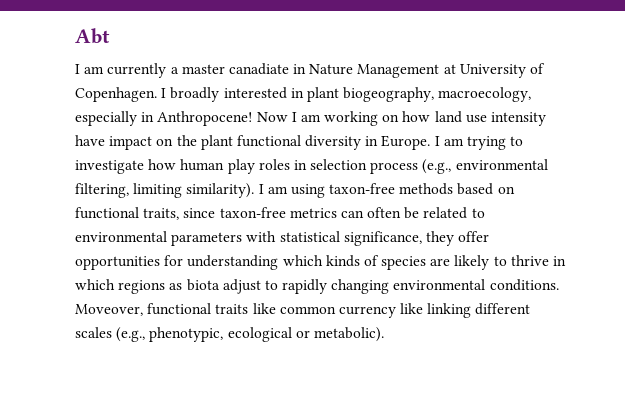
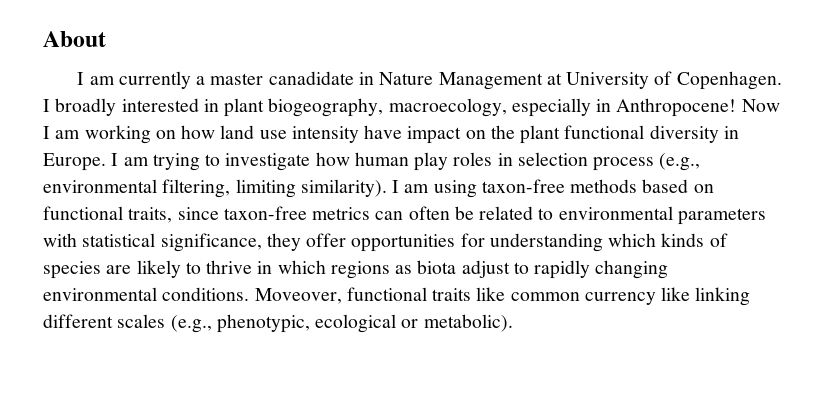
- Abt
+ About
- I am currently a master canadiate in Nature Management at University of Copenhagen.
+ I am currently a master canadidate in Nature Management at University of Copenhagen.

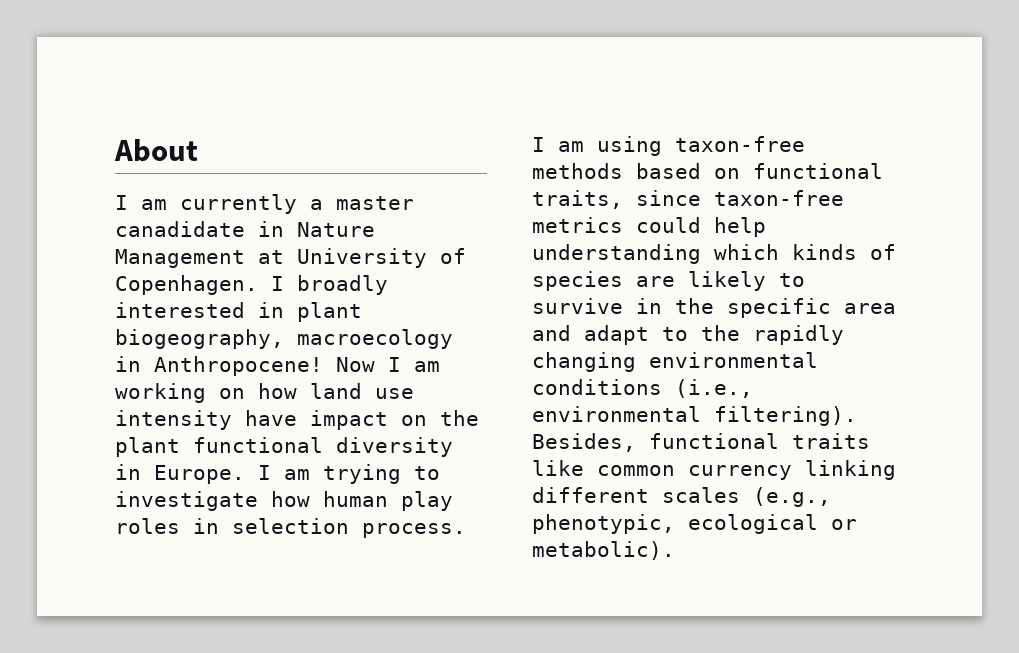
- I broadly interested in plant biogeography, macroecology, especially in Anthropocene!
+ I broadly interested in plant biogeography, macroecology in Anthropocene!
- I am trying to investigate how human play roles in selection process (e.g., environmental filtering, limiting similarity).
+ I am trying to investigate how human play roles in selection process.
- I am using taxon-free methods based on functional traits, since taxon-free metrics can often be related to environmental parameters with statistical significance, they offer opportunities for understanding which kinds of species are likely to thrive in which regions as biota adjust to rapidly changing environmental conditions. Moveover, functional traits like common currency like linking different scales (e.g., phenotypic, ecological or metabolic).
+ I am using taxon-free methods based on functional traits, since taxon-free metrics could help understanding which kinds of species are likely to survive in the specific area and adapt to the rapidly changing environmental conditions (i.e., environmental filtering). Besides, functional traits like common currency linking different scales (e.g., phenotypic, ecological or metabolic).

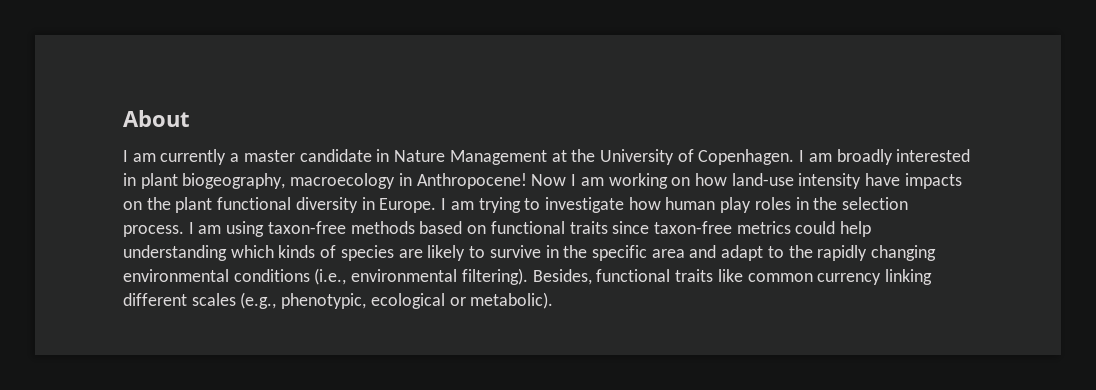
- I am currently a master canadidate in Nature Management at University of Copenhagen.
+ I am currently a master candidate in Nature Management at the University of Copenhagen.
- I broadly interested in plant biogeography, macroecology in Anthropocene!
+ I am broadly interested in plant biogeography, macroecology in Anthropocene!
- Now I am working on how land use intensity have impact on the plant functional diversity in Europe.
+ Now I am working on how land-use intensity have impacts on the plant functional diversity in Europe.
- I am trying to investigate how human play roles in selection process.
+ I am trying to investigate how human play roles in the selection process.
- I am using taxon-free methods based on functional traits, since taxon-free metrics could help understanding which kinds of species are likely to survive in the specific area and adapt to the rapidly changing environmental conditions (i.e., environmental filtering).
+ I am using taxon-free methods based on functional traits since taxon-free metrics could help understanding which kinds of species are likely to survive in the specific area and adapt to the rapidly changing environmental conditions (i.e., environmental filtering).

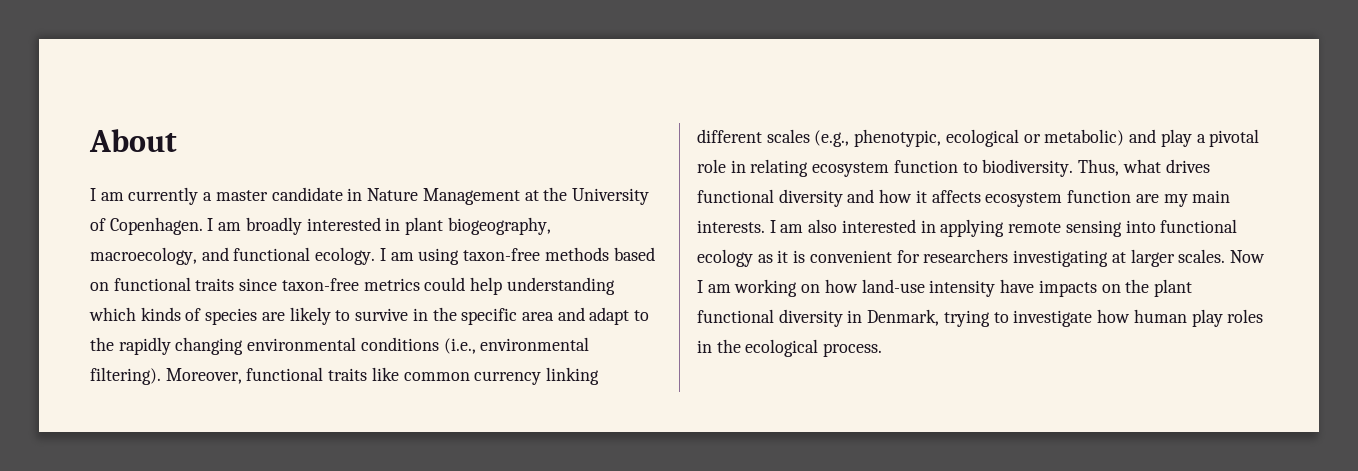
- I am broadly interested in plant biogeography, macroecology in Anthropocene! Now I am working on how land-use intensity have impacts on the plant functional diversity in Europe. I am trying to investigate how human play roles in the selection process.
+ I am broadly interested in plant biogeography, macroecology, and functional ecology.
- Besides, functional traits like common currency linking different scales (e.g., phenotypic, ecological or metabolic).
+ Moreover, functional traits like common currency linking different scales (e.g., phenotypic, ecological or metabolic) and play a pivotal role in relating ecosystem function to biodiversity. Thus, what drives functional diversity and how it affects ecosystem function are my main interests. I am also interested in applying remote sensing into functional ecology as it is convenient for researchers investigating at larger scales. Now I am working on how land-use intensity have impacts on the plant functional diversity in Denmark, trying to investigate how human play roles in the ecological process.

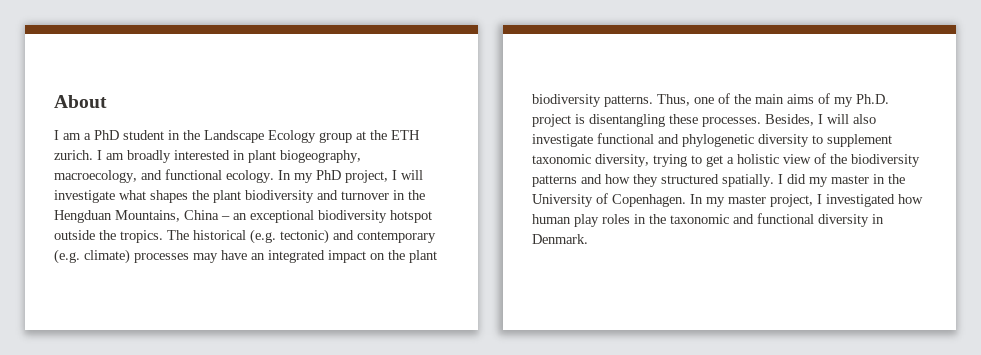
- I am currently a master candidate in Nature Management at the University of Copenhagen.
+ I am a PhD student in the Landscape Ecology group at the ETH zurich.
- I am using taxon-free methods based on functional traits since taxon-free metrics could help understanding which kinds of species are likely to survive in the specific area and adapt to the rapidly changing environmental conditions (i.e., environmental filtering). Moreover, functional traits like common currency linking different scales (e.g., phenotypic, ecological or metabolic) and play a pivotal role in relating ecosystem function to biodiversity. Thus, what drives functional diversity and how it affects ecosystem function are my main interests. I am also interested in applying remote sensing into functional ecology as it is convenient for researchers investigating at larger scales. Now I am working on how land-use intensity have impacts on the plant functional diversity in Denmark, trying to investigate how human play roles in the ecological process.
+ In my PhD project, I will investigate what shapes the plant biodiversity and turnover in the Hengduan Mountains, China – an exceptional biodiversity hotspot outside the tropics. The historical (e.g. tectonic) and contemporary (e.g. climate) processes may have an integrated impact on the plant biodiversity patterns. Thus, one of the main aims of my Ph.D. project is disentangling these processes. Besides, I will also investigate functional and phylogenetic diversity to supplement taxonomic diversity, trying to get a holistic view of the biodiversity patterns and how they structured spatially. I did my master in the University of Copenhagen. In my master project, I investigated how human play roles in the taxonomic and functional diversity in Denmark.

